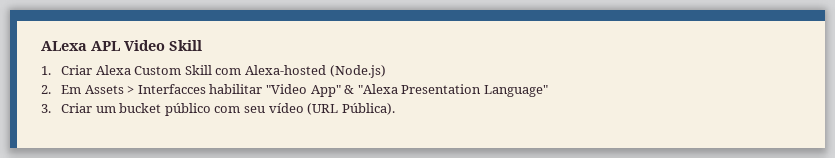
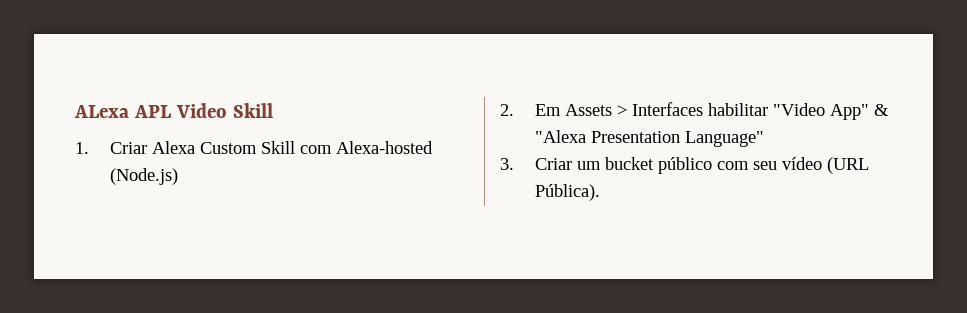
- 2. Em Assets > Interfacces habilitar "Video App" & "Alexa Presentation Language"
+ 2. Em Assets > Interfaces habilitar "Video App" & "Alexa Presentation Language"

